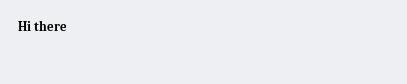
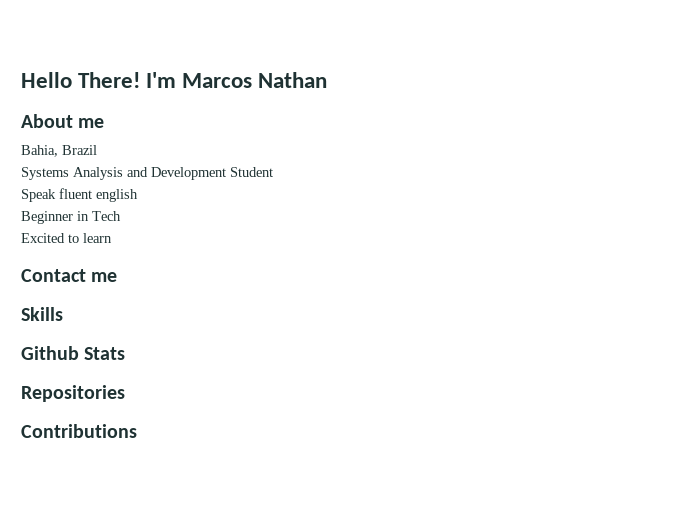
- Hi there
+ Hello There! I'm Marcos Nathan
+ About me
+ Bahia, Brazil
+ Systems Analysis and Development Student
+ Speak fluent english
+ Beginner in Tech
+ Excited to learn
+ Contact me
+ Skills
+ Github Stats
+ Repositories
+ Contributions

